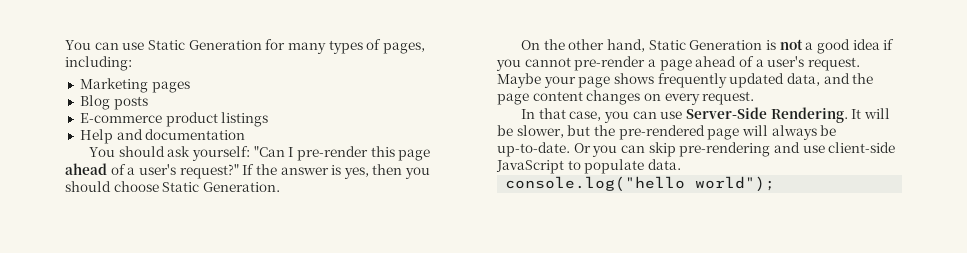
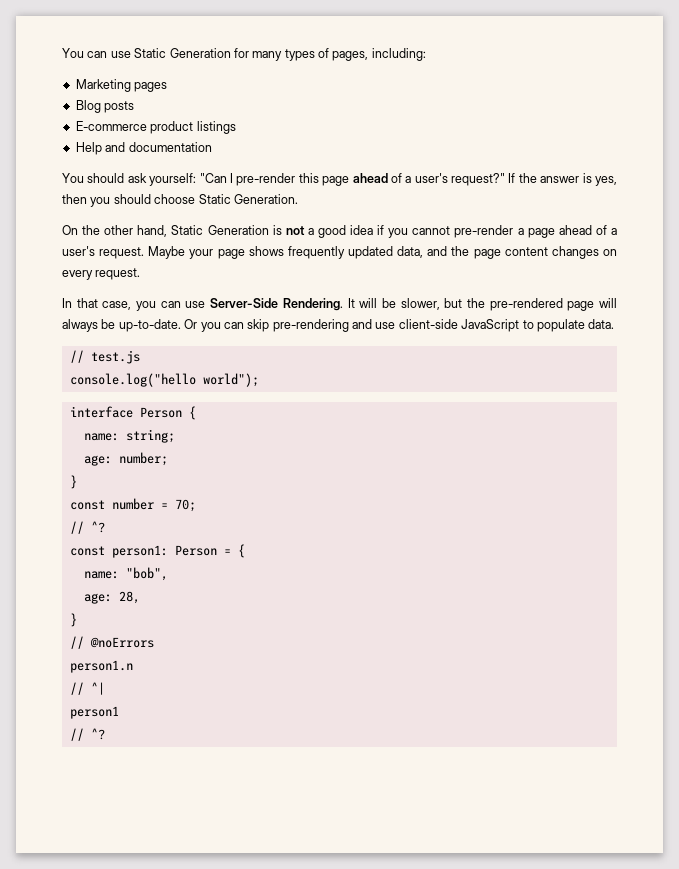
+ // test.js
+ interface Person {
+ name: string;
+ age: number;
+ }
+ const number = 70;
+ // ^?
+ const person1: Person = {
+ name: "bob",
+ age: 28,
+ }
+ // @noErrors
+ person1.n
+ // ^|
+ person1
+ // ^?

